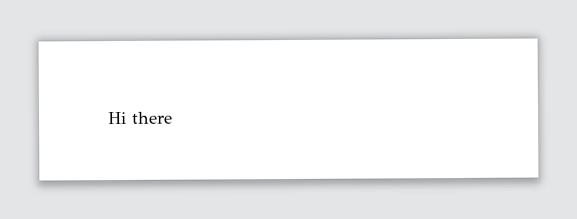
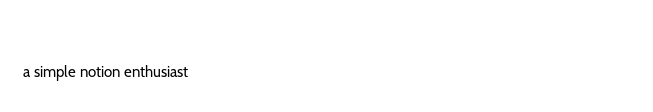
- Hi there
+ a simple notion enthusiast

